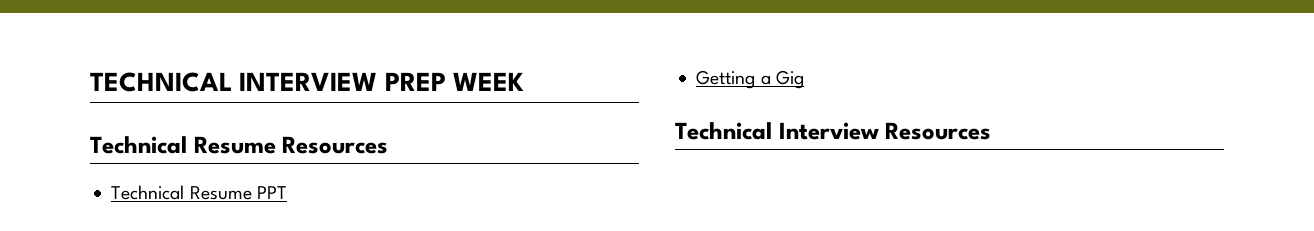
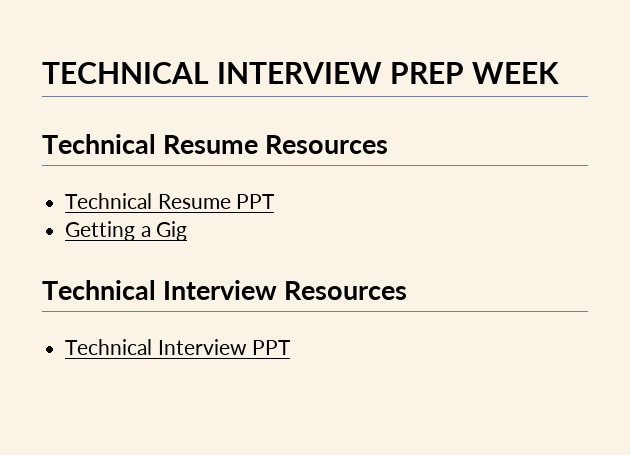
+ Technical Interview PPT

